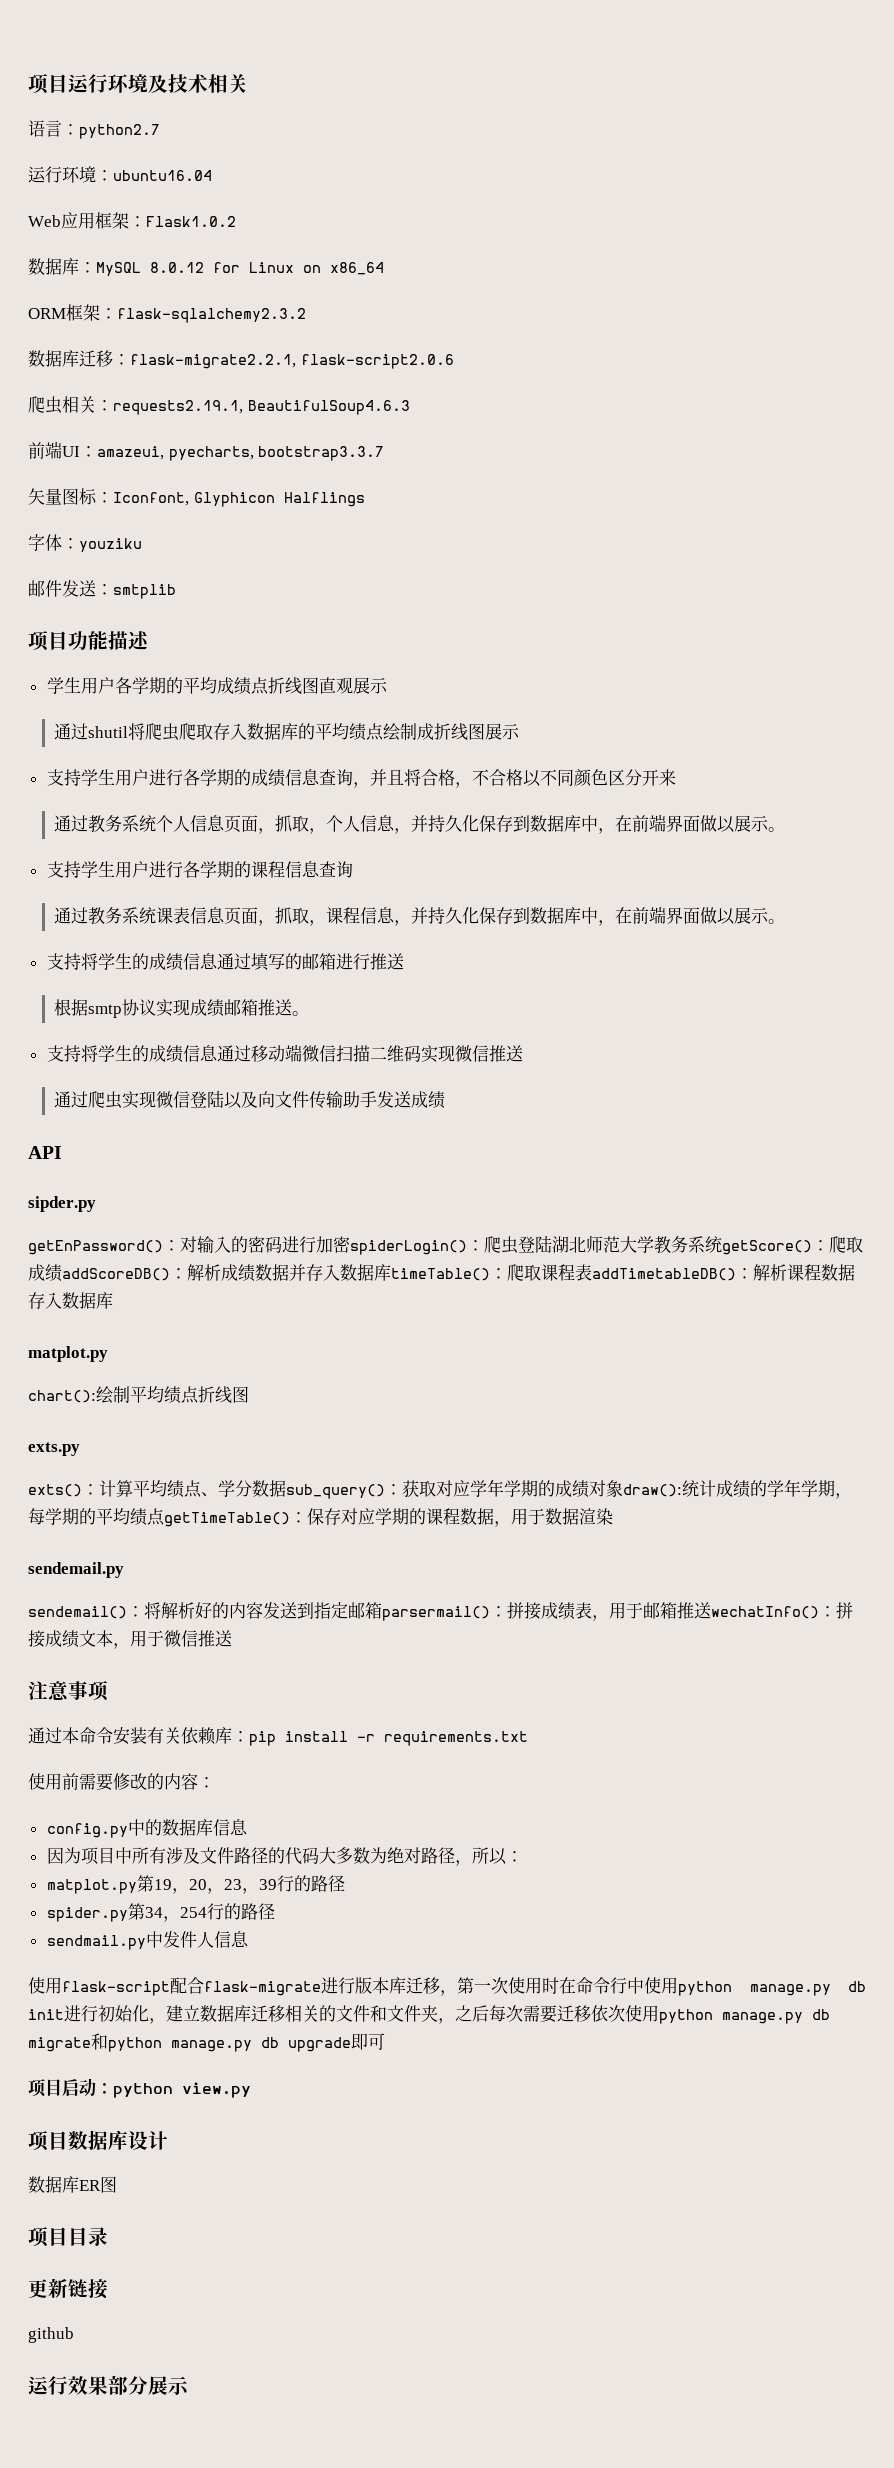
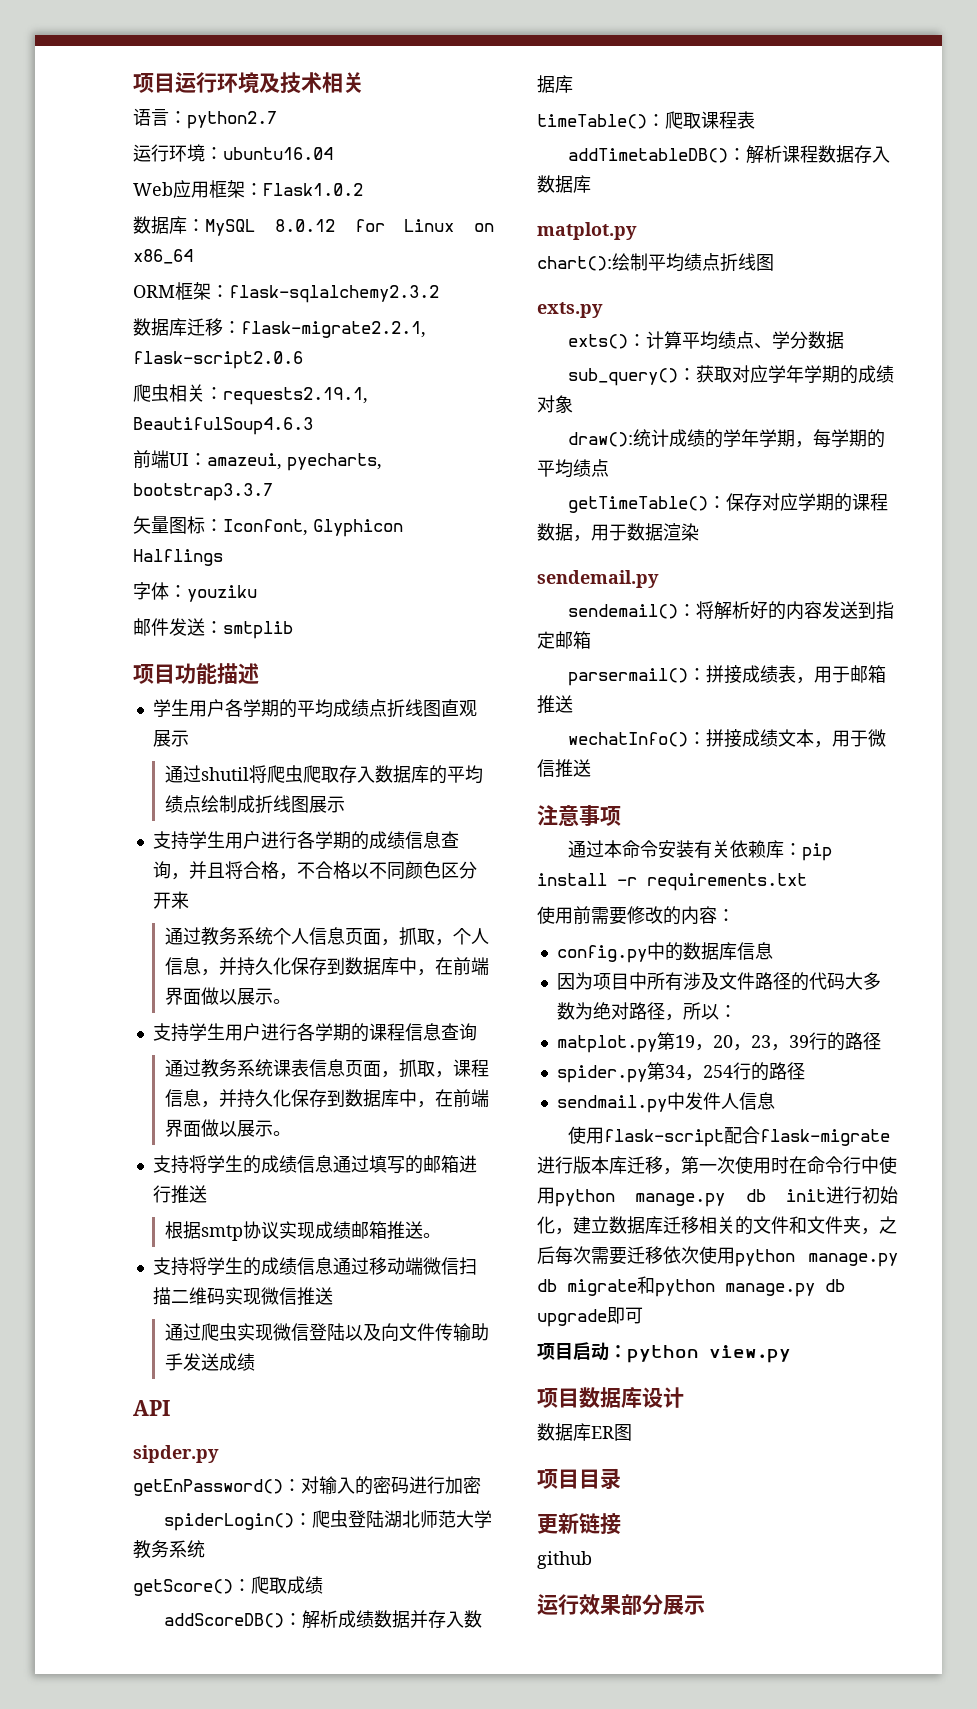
- getEnPassword()：对输入的密码进行加密spiderLogin()：爬虫登陆湖北师范大学教务系统getScore()：爬取成绩addScoreDB()：解析成绩数据并存入数据库timeTable()：爬取课程表addTimetableDB()：解析课程数据存入数据库
+ getEnPassword()：对输入的密码进行加密
+ spiderLogin()：爬虫登陆湖北师范大学教务系统
+ getScore()：爬取成绩
+ addScoreDB()：解析成绩数据并存入数据库
+ timeTable()：爬取课程表
+ addTimetableDB()：解析课程数据存入数据库
- exts()：计算平均绩点、学分数据sub_query()：获取对应学年学期的成绩对象draw():统计成绩的学年学期，每学期的平均绩点getTimeTable()：保存对应学期的课程数据，用于数据渲染
+ exts()：计算平均绩点、学分数据
+ sub_query()：获取对应学年学期的成绩对象
+ draw():统计成绩的学年学期，每学期的平均绩点
+ getTimeTable()：保存对应学期的课程数据，用于数据渲染
- sendemail()：将解析好的内容发送到指定邮箱parsermail()：拼接成绩表，用于邮箱推送wechatInfo()：拼接成绩文本，用于微信推送
+ sendemail()：将解析好的内容发送到指定邮箱
+ parsermail()：拼接成绩表，用于邮箱推送
+ wechatInfo()：拼接成绩文本，用于微信推送

